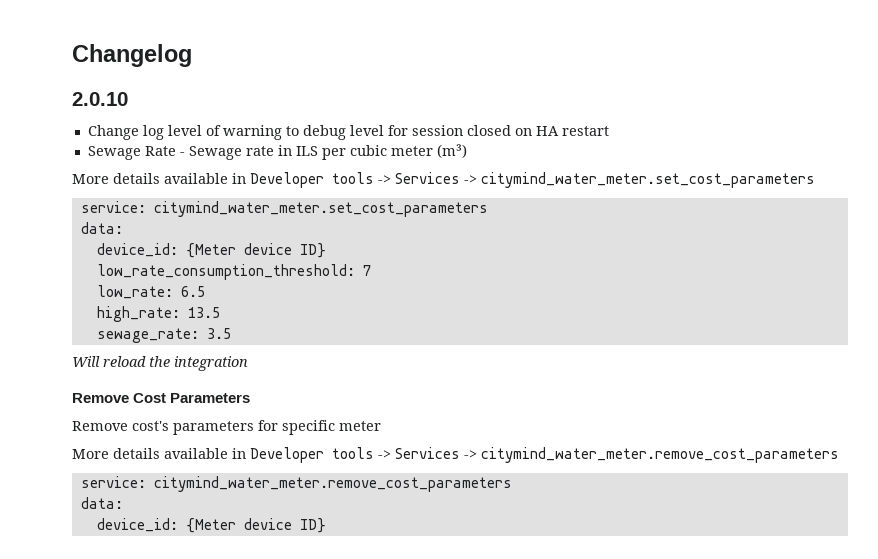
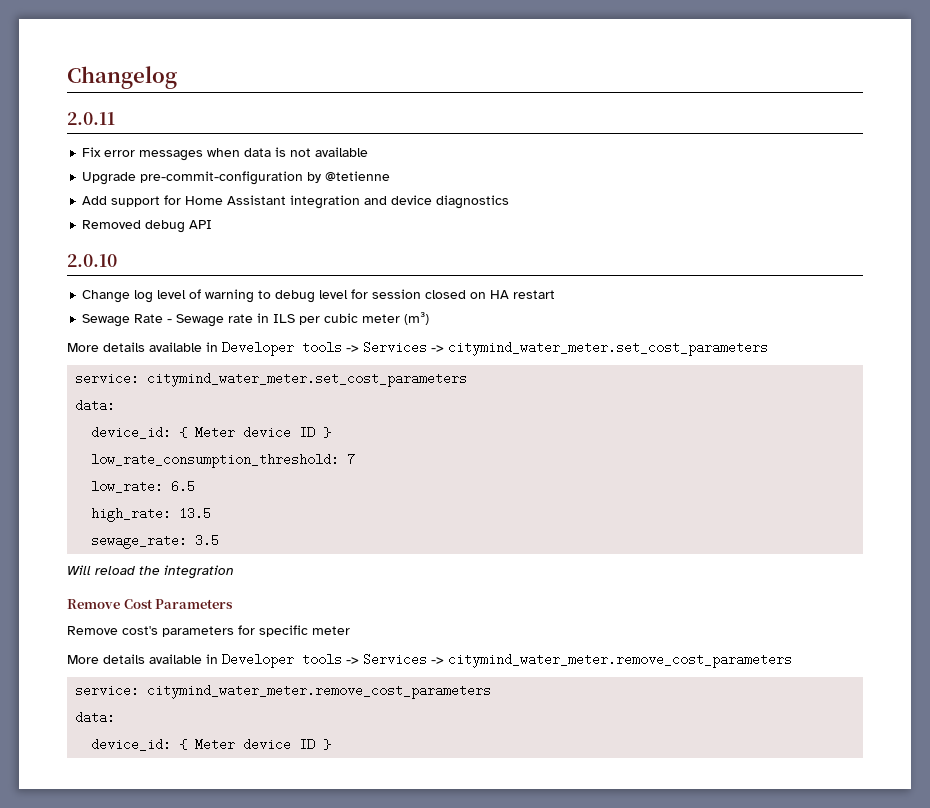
+ 2.0.11
+ Fix error messages when data is not available
+ Upgrade pre-commit-configuration by @tetienne
+ Add support for Home Assistant integration and device diagnostics
+ Removed debug API
  service: citymind_water_meter.set_cost_parameters
  data:
- device_id: {Meter device ID}
+ device_id: { Meter device ID }
  service: citymind_water_meter.remove_cost_parameters
  data:
- device_id: {Meter device ID}
+ device_id: { Meter device ID }

